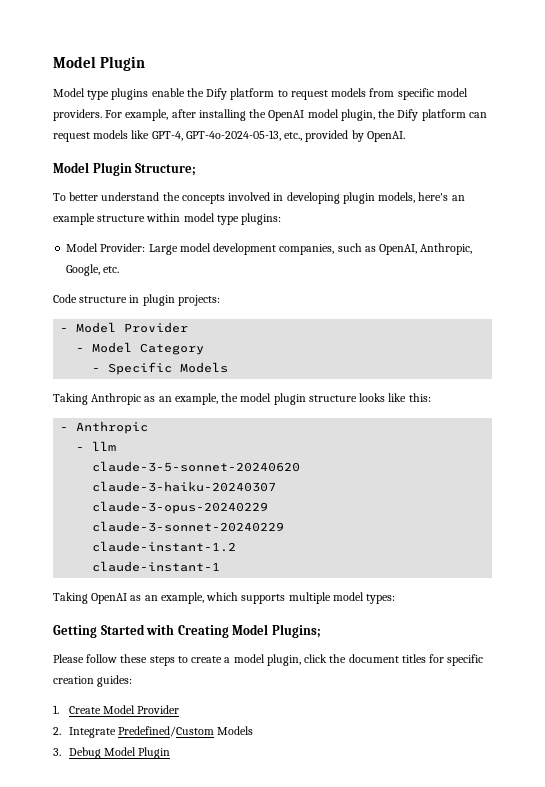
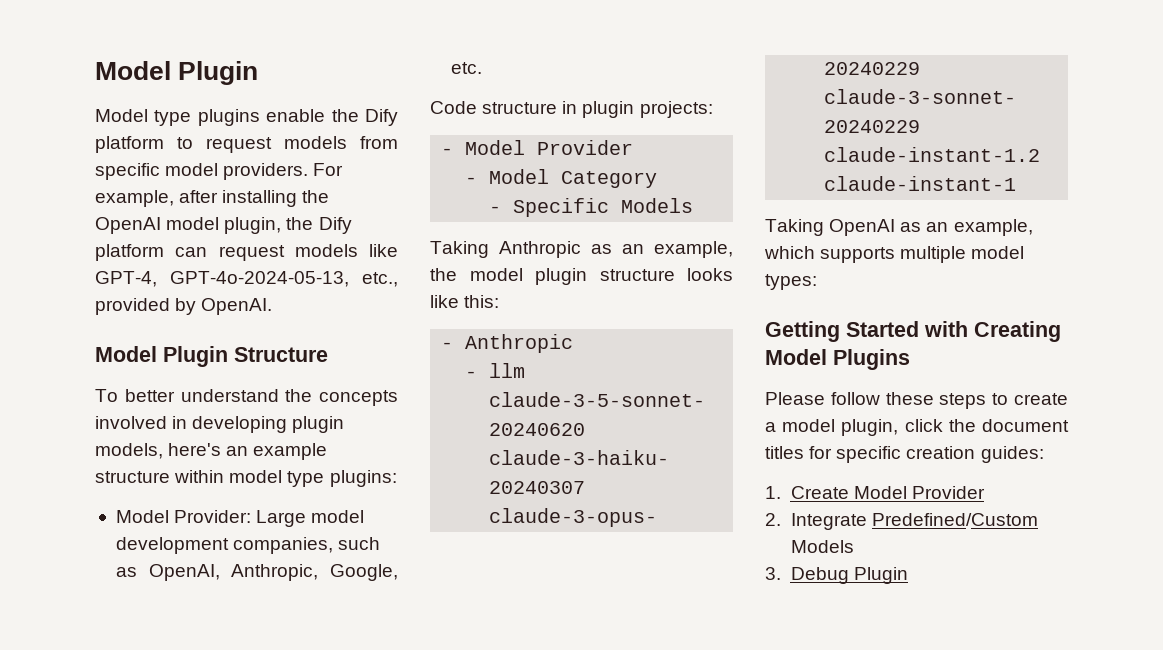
- Model Plugin Structure;
+ Model Plugin Structure
- Getting Started with Creating Model Plugins;
+ Getting Started with Creating Model Plugins
- 3. Debug Model Plugin
+ 3. Debug Plugin

